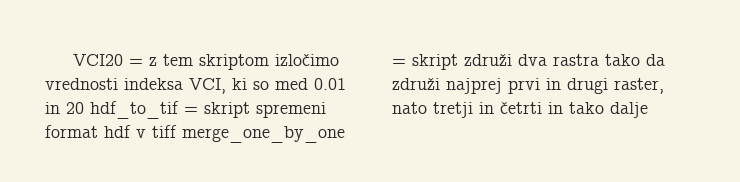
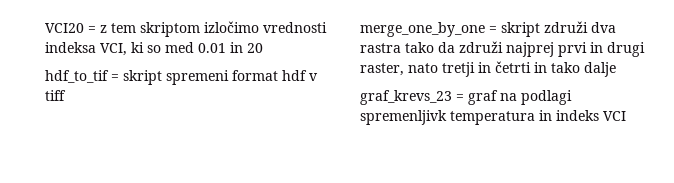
- VCI20 = z tem skriptom izločimo vrednosti indeksa VCI, ki so med 0.01 in 20 hdf_to_tif = skript spremeni format hdf v tiff merge_one_by_one = skript združi dva rastra tako da združi najprej prvi in drugi raster, nato tretji in četrti in tako dalje
+ VCI20 = z tem skriptom izločimo vrednosti indeksa VCI, ki so med 0.01 in 20
+ hdf_to_tif = skript spremeni format hdf v tiff
+ merge_one_by_one = skript združi dva rastra tako da združi najprej prvi in drugi raster, nato tretji in četrti in tako dalje
+ graf_krevs_23 = graf na podlagi spremenljivk temperatura in indeks VCI

